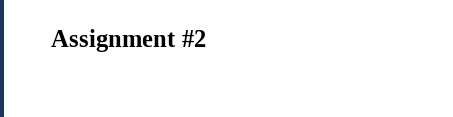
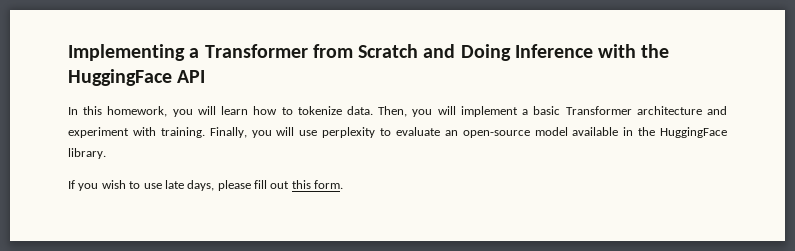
- Assignment #2
+ Implementing a Transformer from Scratch and Doing Inference with the HuggingFace API
+ In this homework, you will learn how to tokenize data. Then, you will implement a basic Transformer architecture and experiment with training. Finally, you will use perplexity to evaluate an open-source model available in the HuggingFace library.
+ If you wish to use late days, please fill out this form.

